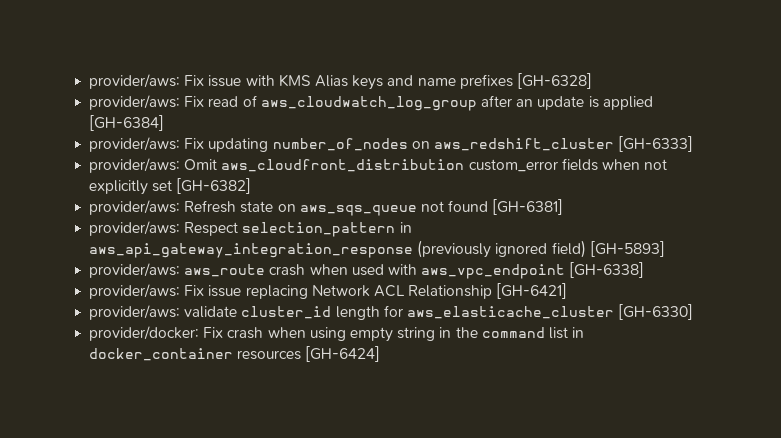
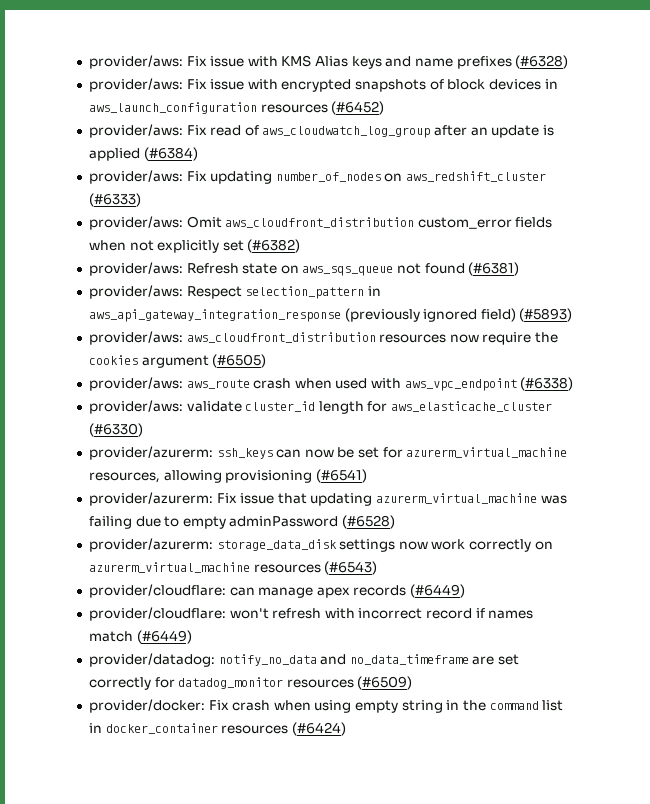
- provider/aws: Fix issue with KMS Alias keys and name prefixes [GH-6328]
+ provider/aws: Fix issue with KMS Alias keys and name prefixes (#6328)
+ provider/aws: Fix issue with encrypted snapshots of block devices in aws_launch_configuration resources (#6452)
- provider/aws: Fix read of aws_cloudwatch_log_group after an update is applied [GH-6384]
+ provider/aws: Fix read of aws_cloudwatch_log_group after an update is applied (#6384)
- provider/aws: Fix updating number_of_nodes on aws_redshift_cluster [GH-6333]
+ provider/aws: Fix updating number_of_nodes on aws_redshift_cluster (#6333)
- provider/aws: Omit aws_cloudfront_distribution custom_error fields when not explicitly set [GH-6382]
+ provider/aws: Omit aws_cloudfront_distribution custom_error fields when not explicitly set (#6382)
- provider/aws: Refresh state on aws_sqs_queue not found [GH-6381]
+ provider/aws: Refresh state on aws_sqs_queue not found (#6381)
- provider/aws: Respect selection_pattern in aws_api_gateway_integration_response (previously ignored field) [GH-5893]
+ provider/aws: Respect selection_pattern in aws_api_gateway_integration_response (previously ignored field) (#5893)
+ provider/aws: aws_cloudfront_distribution resources now require the cookies argument (#6505)
- provider/aws: aws_route crash when used with aws_vpc_endpoint [GH-6338]
- provider/aws: Fix issue replacing Network ACL Relationship [GH-6421]
+ provider/aws: aws_route crash when used with aws_vpc_endpoint (#6338)
- provider/aws: validate cluster_id length for aws_elasticache_cluster [GH-6330]
+ provider/aws: validate cluster_id length for aws_elasticache_cluster (#6330)
+ provider/azurerm: ssh_keys can now be set for azurerm_virtual_machine resources, allowing provisioning (#6541)
+ provider/azurerm: Fix issue that updating azurerm_virtual_machine was failing due to empty adminPassword (#6528)
+ provider/azurerm: storage_data_disk settings now work correctly on azurerm_virtual_machine resources (#6543)
+ provider/cloudflare: can manage apex records (#6449)
+ provider/cloudflare: won't refresh with incorrect record if names match (#6449)
+ provider/datadog: notify_no_data and no_data_timeframe are set correctly for datadog_monitor resources (#6509)
- provider/docker: Fix crash when using empty string in the command list in docker_container resources [GH-6424]
+ provider/docker: Fix crash when using empty string in the command list in docker_container resources (#6424)

